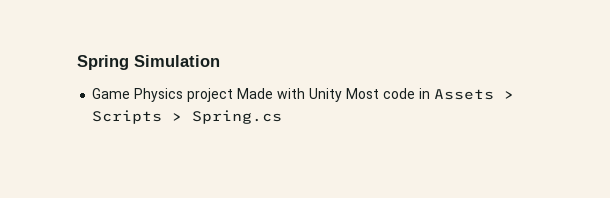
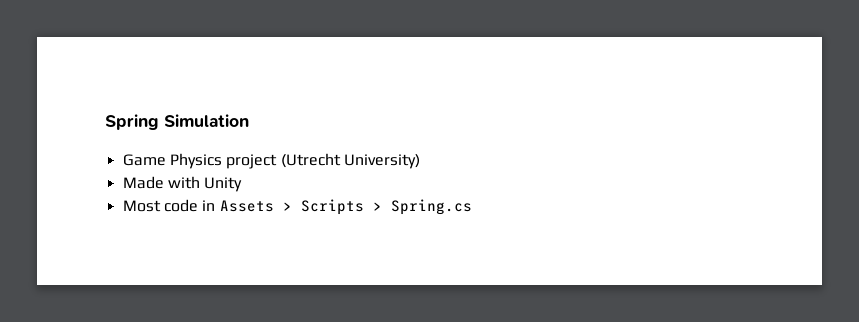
- Game Physics project Made with Unity Most code in Assets > Scripts > Spring.cs
+ Game Physics project (Utrecht University)
+ Made with Unity
+ Most code in Assets > Scripts > Spring.cs

